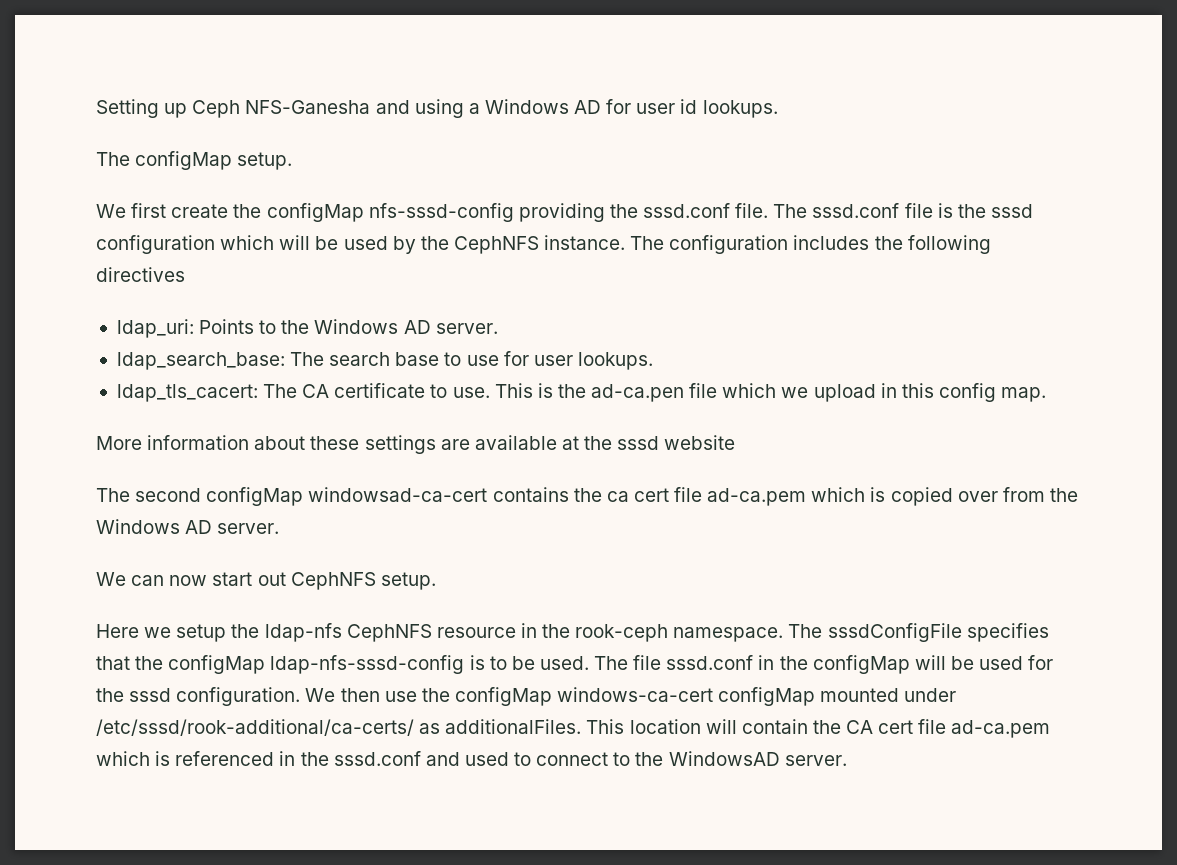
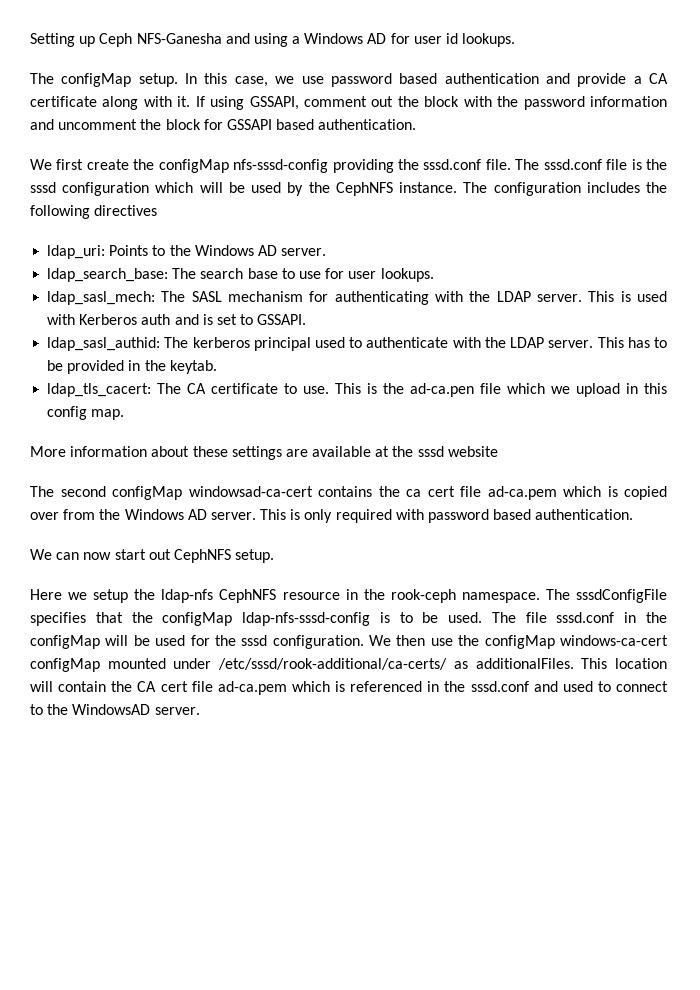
+ In this case, we use password based authentication and provide a CA certificate along with it. If using GSSAPI, comment out the block with the password information and uncomment the block for GSSAPI based authentication.
+ ldap_sasl_mech: The SASL mechanism for authenticating with the LDAP server. This is used with Kerberos auth and is set to GSSAPI.
+ ldap_sasl_authid: The kerberos principal used to authenticate with the LDAP server. This has to be provided in the keytab.
+ This is only required with password based authentication.

